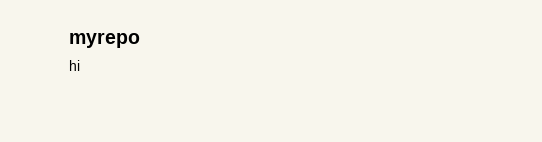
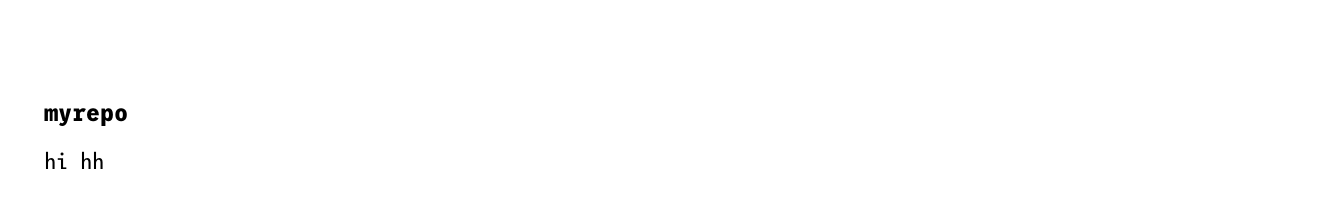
- hi
+ hi hh

